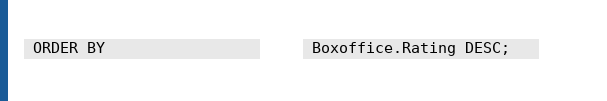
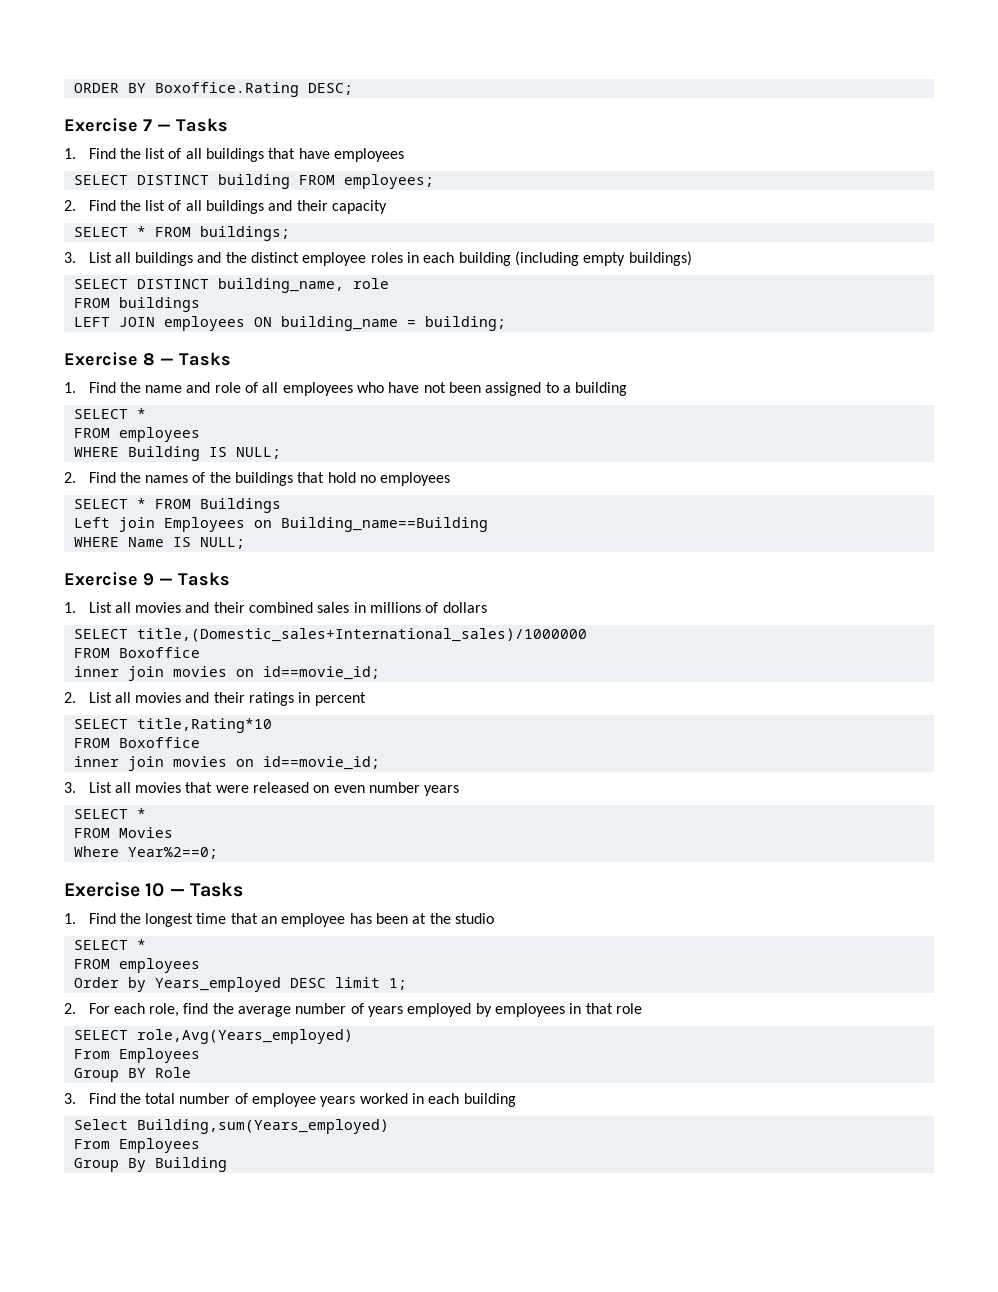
+ Exercise 7 — Tasks
+ 1. Find the list of all buildings that have employees
+ SELECT DISTINCT building FROM employees;
+ 2. Find the list of all buildings and their capacity
+ SELECT * FROM buildings;
+ 3. List all buildings and the distinct employee roles in each building (including empty buildings)
+ SELECT DISTINCT building_name, role
+ FROM buildings
+ LEFT JOIN employees ON building_name = building;
+ Exercise 8 — Tasks
+ 1. Find the name and role of all employees who have not been assigned to a building
+ SELECT *
+ FROM employees
+ WHERE Building IS NULL;
+ 2. Find the names of the buildings that hold no employees
+ SELECT * FROM Buildings
+ Left join Employees on Building_name==Building
+ WHERE Name IS NULL;
+ Exercise 9 — Tasks
+ 1. List all movies and their combined sales in millions of dollars
+ SELECT title,(Domestic_sales+International_sales)/1000000
+ FROM Boxoffice
+ inner join movies on id==movie_id;
+ 2. List all movies and their ratings in percent
+ SELECT title,Rating*10
+ FROM Boxoffice
+ inner join movies on id==movie_id;
+ 3. List all movies that were released on even number years
+ SELECT *
+ FROM Movies
+ Where Year%2==0;
+ Exercise 10 — Tasks
+ 1. Find the longest time that an employee has been at the studio
+ SELECT *
+ FROM employees
+ Order by Years_employed DESC limit 1;
+ 2. For each role, find the average number of years employed by employees in that role
+ SELECT role,Avg(Years_employed)
+ From Employees
+ Group BY Role
+ 3. Find the total number of employee years worked in each building
+ Select Building,sum(Years_employed)
+ From Employees
+ Group By Building

